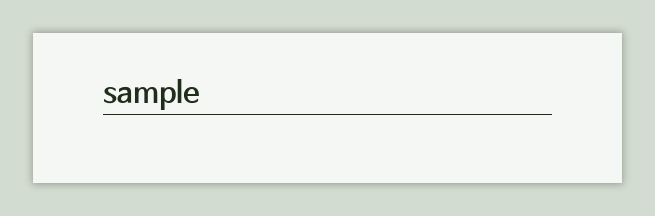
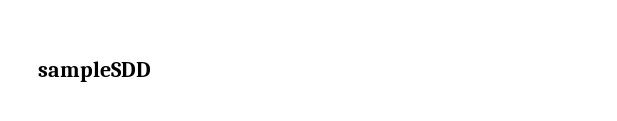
- sample
+ sampleSDD

